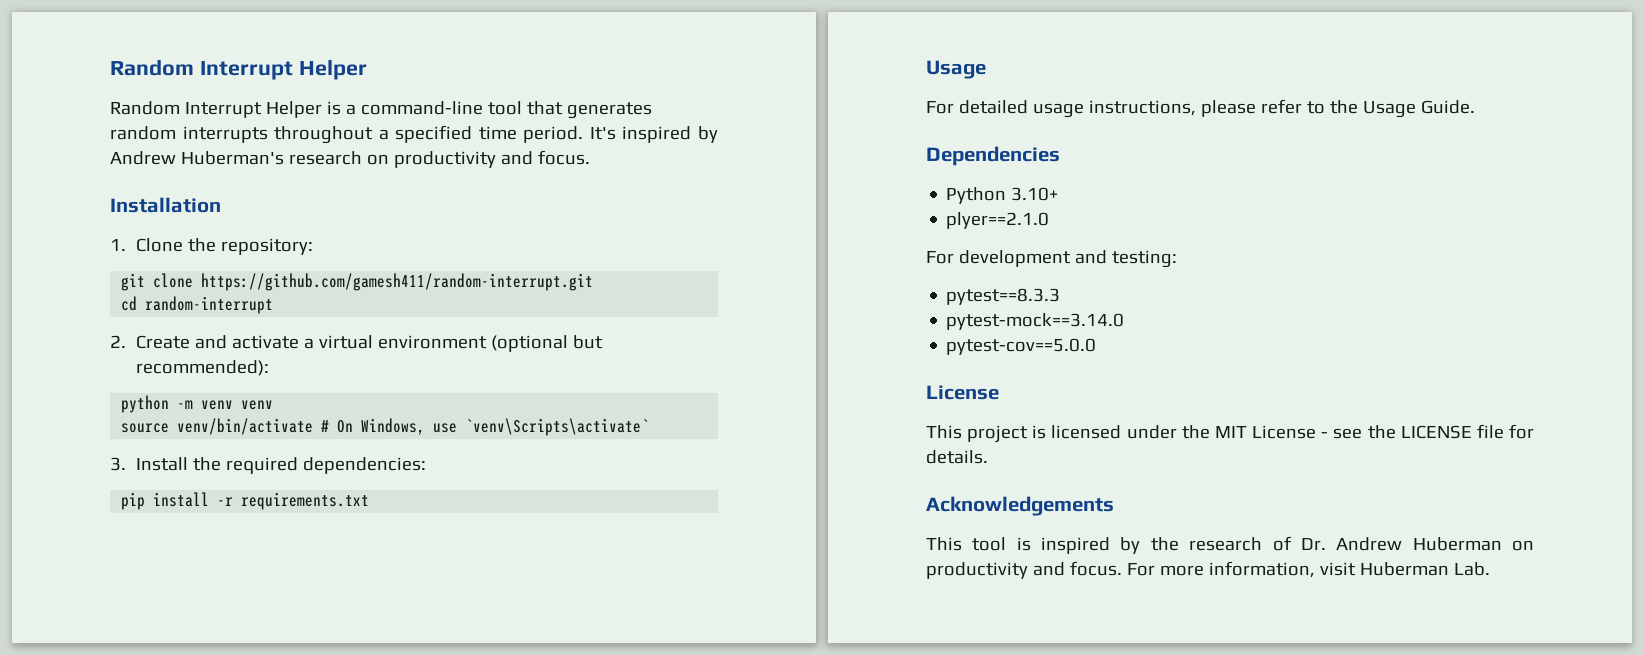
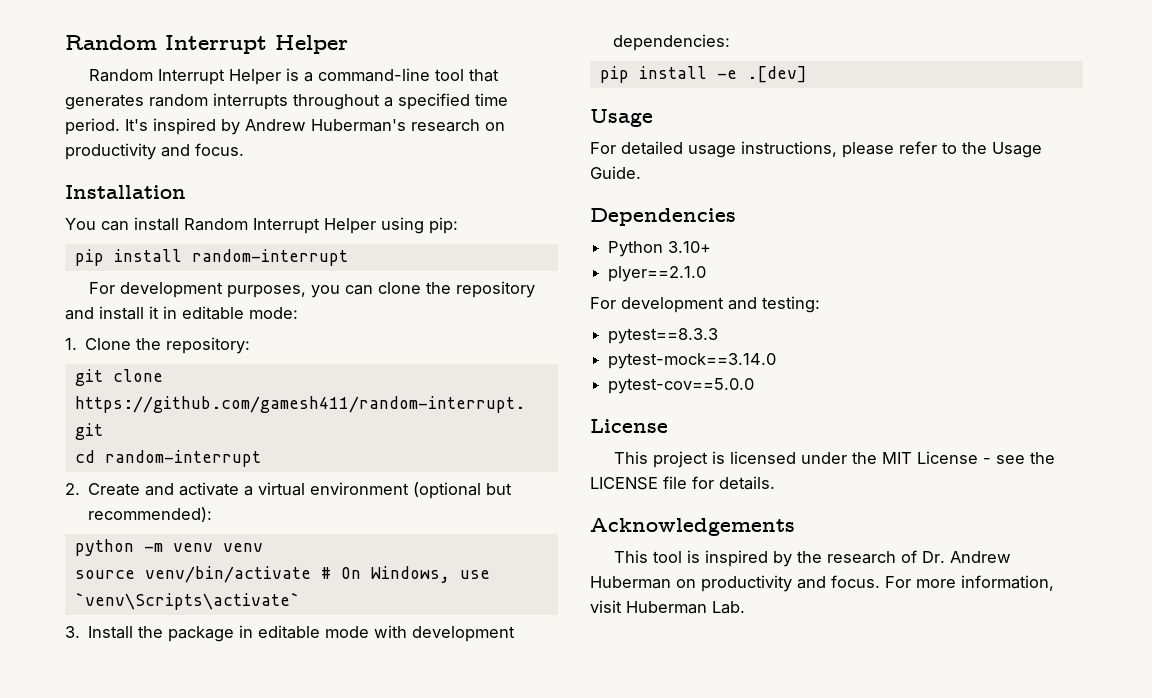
+ You can install Random Interrupt Helper using pip:
+ pip install random-interrupt
+ For development purposes, you can clone the repository and install it in editable mode:
- 3. Install the required dependencies:
+ 3. Install the package in editable mode with development dependencies:
- pip install -r requirements.txt
+ pip install -e .[dev]

